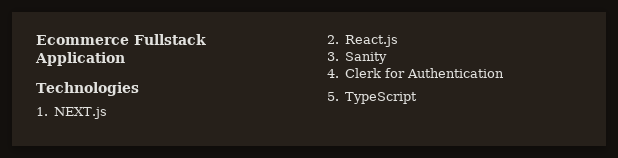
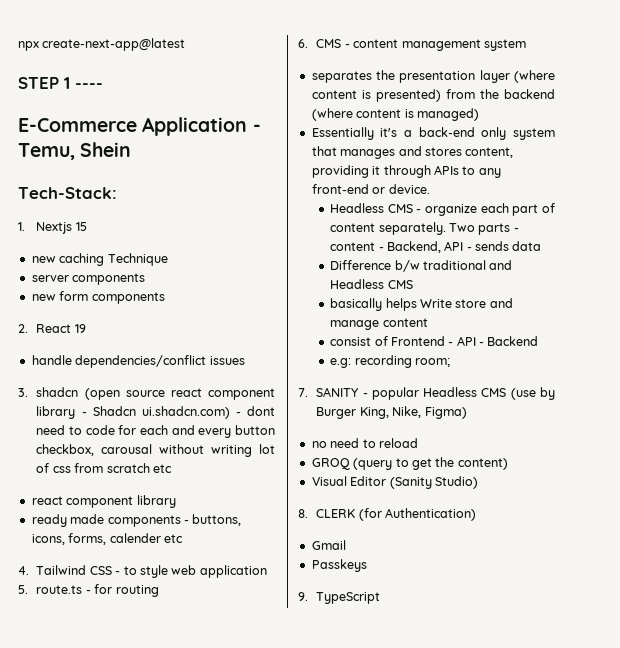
- Ecommerce Fullstack Application
- Technologies
- 1. NEXT.js
- 2. React.js
- 3. Sanity
- 4. Clerk for Authentication
- 5. TypeScript
+ npx create-next-app@latest
+ STEP 1 ----
+ E-Commerce Application - Temu, Shein
+ Tech-Stack:
+ 1. Nextjs 15
+ new caching Technique
+ server components
+ new form components
+ 2. React 19
+ handle dependencies/conflict issues
+ 3. shadcn (open source react component library - Shadcn ui.shadcn.com) - dont need to code for each and every button checkbox, carousal without writing lot of css from scratch etc
+ react component library
+ ready made components - buttons, icons, forms, calender etc
+ 4. Tailwind CSS - to style web application
+ 5. route.ts - for routing
+ 6. CMS - content management system
+ separates the presentation layer (where content is presented) from the backend (where content is managed)
+ Essentially it's a back-end only system that manages and stores content, providing it through APIs to any front-end or device.
+ Headless CMS - organize each part of content separately. Two parts - content - Backend, API - sends data
+ Difference b/w traditional and Headless CMS
+ basically helps Write store and manage content
+ consist of Frontend - API - Backend
+ e.g: recording room;
+ 7. SANITY - popular Headless CMS (use by Burger King, Nike, Figma)
+ no need to reload
+ GROQ (query to get the content)
+ Visual Editor (Sanity Studio)
+ 8. CLERK (for Authentication)
+ Gmail
+ Passkeys
+ 9. TypeScript

